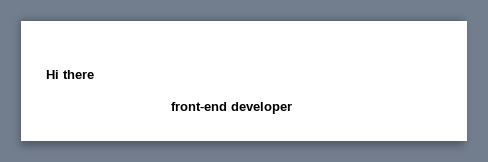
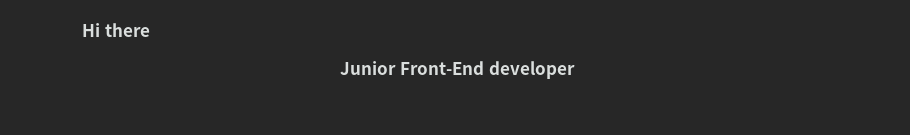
- front-end developer
+ Junior Front-End developer

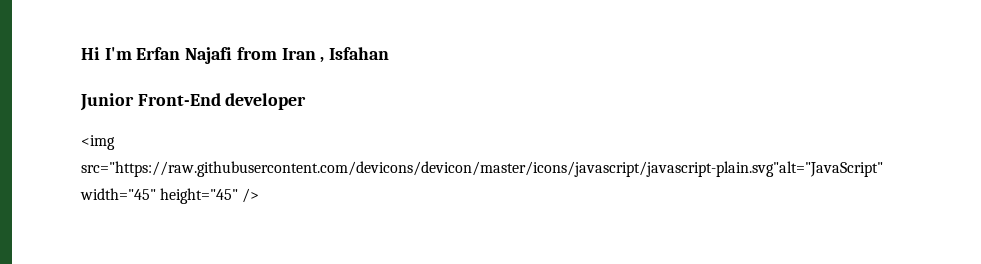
- Hi there
+ Hi I'm Erfan Najafi from Iran , Isfahan
  Junior Front-End developer
+ <img src="https://raw.githubusercontent.com/devicons/devicon/master/icons/javascript/javascript-plain.svg"alt="JavaScript" width="45" height="45" />

